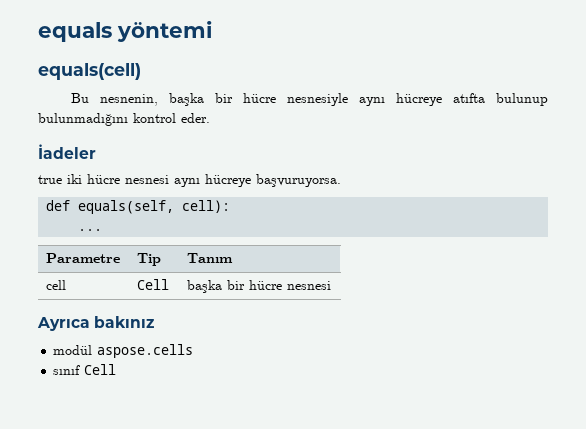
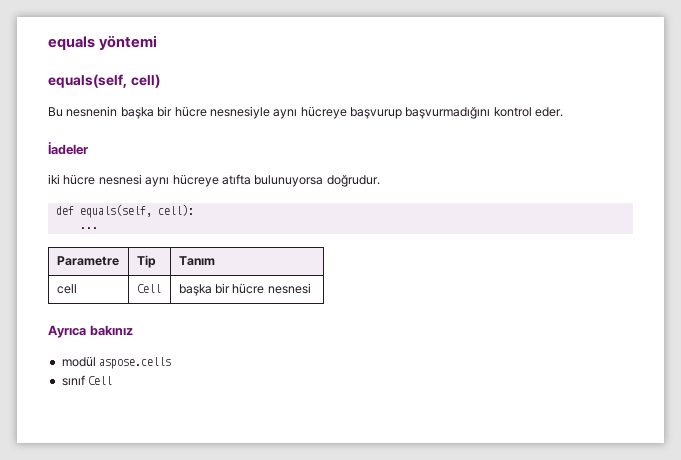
- equals(cell)
+ equals(self, cell)
- Bu nesnenin, başka bir hücre nesnesiyle aynı hücreye atıfta bulunup bulunmadığını kontrol eder.
+ Bu nesnenin başka bir hücre nesnesiyle aynı hücreye başvurup başvurmadığını kontrol eder.
- true iki hücre nesnesi aynı hücreye başvuruyorsa.
+ iki hücre nesnesi aynı hücreye atıfta bulunuyorsa doğrudur.

